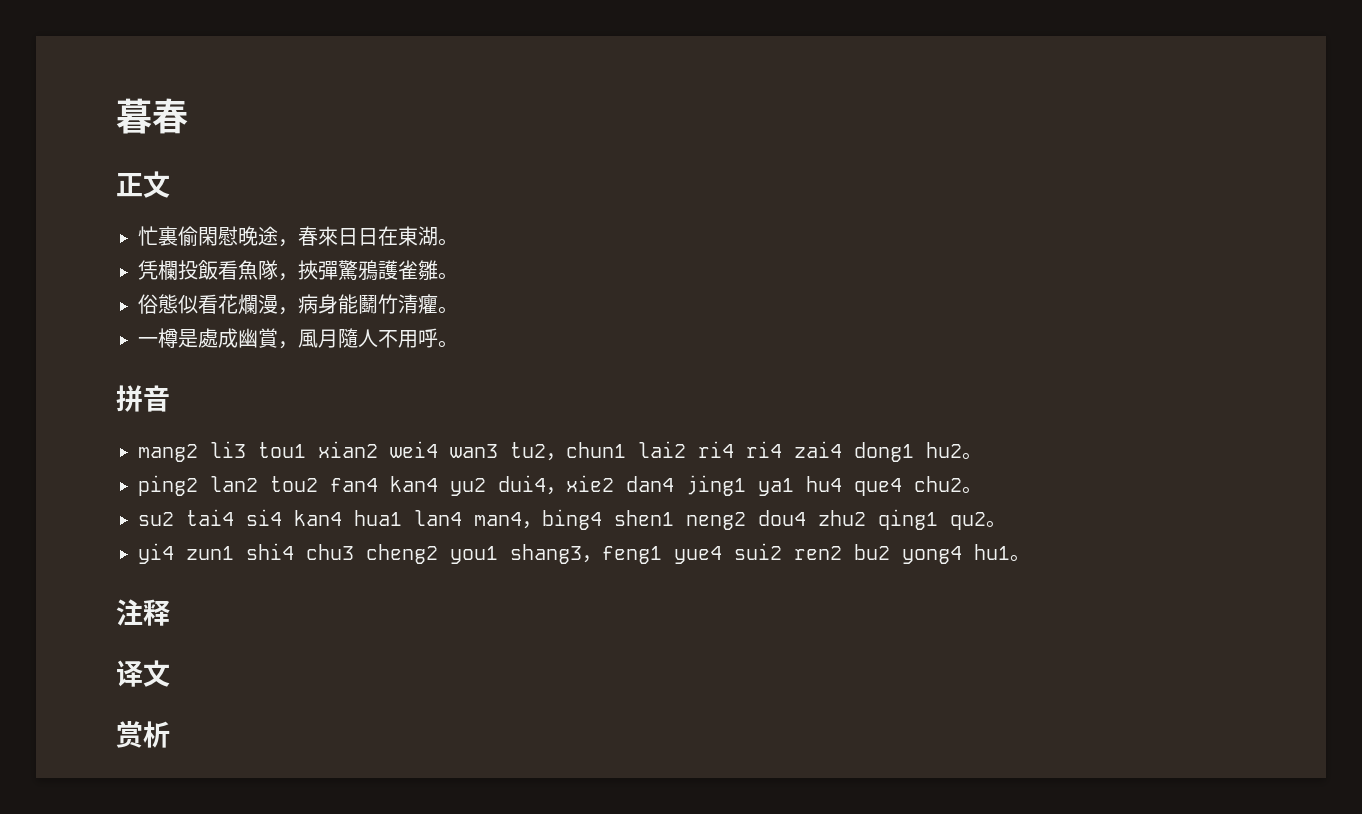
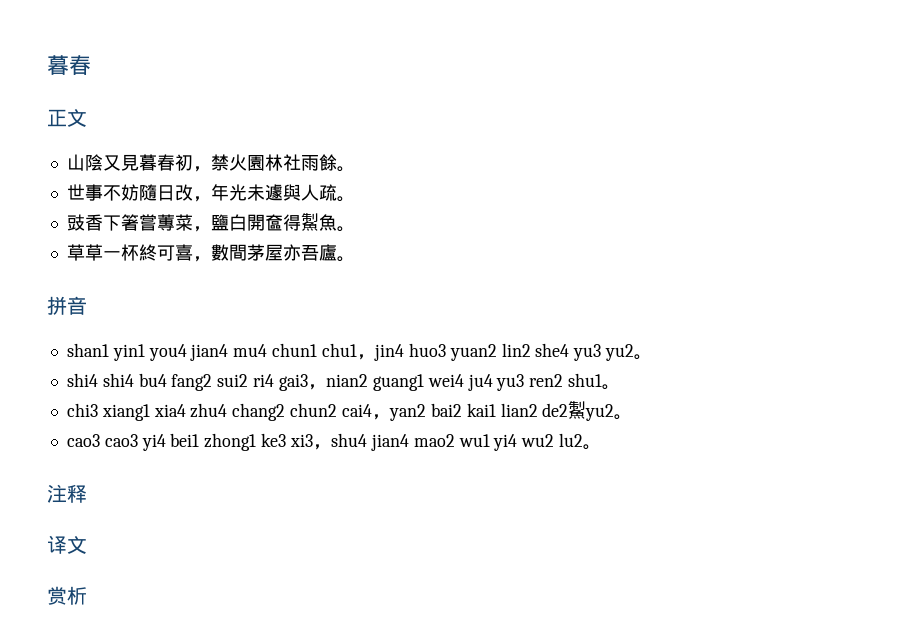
- 忙裏偷閑慰晚途，春來日日在東湖。
- 凭欄投飯看魚隊，挾彈驚鴉護雀雛。
- 俗態似看花爛漫，病身能鬭竹清癯。
- 一樽是處成幽賞，風月隨人不用呼。
+ 山陰又見暮春初，禁火園林社雨餘。
+ 世事不妨隨日改，年光未遽與人疏。
+ 豉香下箸嘗蓴菜，鹽白開奩得䱥魚。
+ 草草一杯終可喜，數間茅屋亦吾廬。
  拼音
- mang2 li3 tou1 xian2 wei4 wan3 tu2，chun1 lai2 ri4 ri4 zai4 dong1 hu2。
- ping2 lan2 tou2 fan4 kan4 yu2 dui4，xie2 dan4 jing1 ya1 hu4 que4 chu2。
- su2 tai4 si4 kan4 hua1 lan4 man4，bing4 shen1 neng2 dou4 zhu2 qing1 qu2。
- yi4 zun1 shi4 chu3 cheng2 you1 shang3，feng1 yue4 sui2 ren2 bu2 yong4 hu1。
+ shan1 yin1 you4 jian4 mu4 chun1 chu1，jin4 huo3 yuan2 lin2 she4 yu3 yu2。
+ shi4 shi4 bu4 fang2 sui2 ri4 gai3，nian2 guang1 wei4 ju4 yu3 ren2 shu1。
+ chi3 xiang1 xia4 zhu4 chang2 chun2 cai4，yan2 bai2 kai1 lian2 de2䱥yu2。
+ cao3 cao3 yi4 bei1 zhong1 ke3 xi3，shu4 jian4 mao2 wu1 yi4 wu2 lu2。

